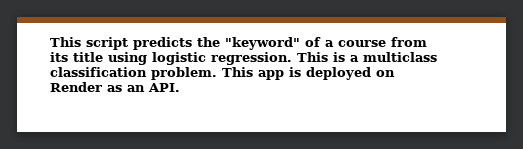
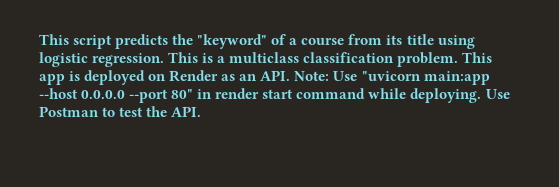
- This app is deployed on Render as an API.
+ This app is deployed on Render as an API. Note: Use "uvicorn main:app --host 0.0.0.0 --port 80" in render start command while deploying. Use Postman to test the API.

